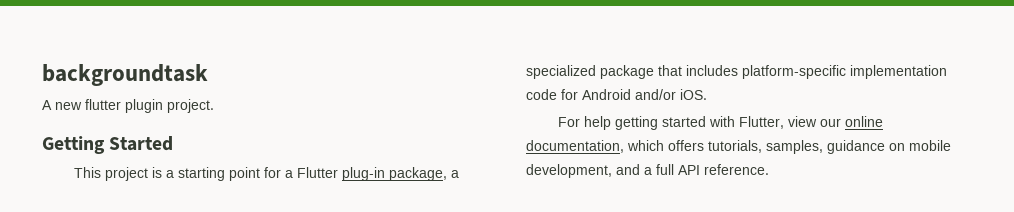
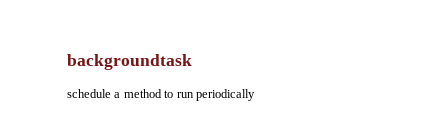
- A new flutter plugin project.
- Getting Started
- This project is a starting point for a Flutter plug-in package, a specialized package that includes platform-specific implementation code for Android and/or iOS.
- For help getting started with Flutter, view our online documentation, which offers tutorials, samples, guidance on mobile development, and a full API reference.
+ schedule a method to run periodically

